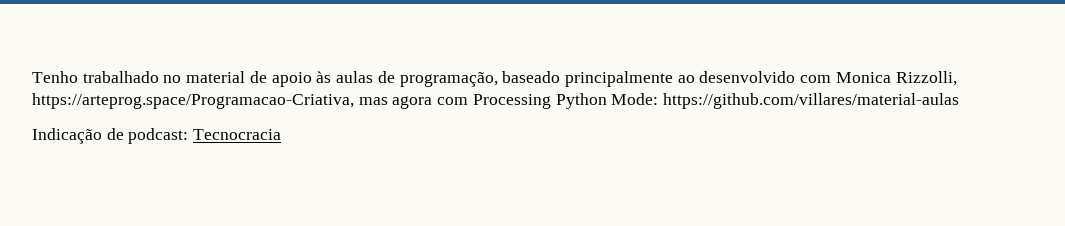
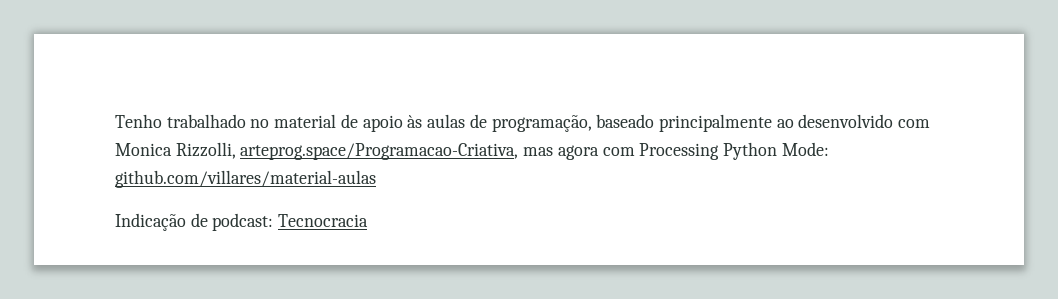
- Tenho trabalhado no material de apoio às aulas de programação, baseado principalmente ao desenvolvido com Monica Rizzolli, https://arteprog.space/Programacao-Criativa, mas agora com Processing Python Mode: https://github.com/villares/material-aulas
+ Tenho trabalhado no material de apoio às aulas de programação, baseado principalmente ao desenvolvido com Monica Rizzolli, arteprog.space/Programacao-Criativa, mas agora com Processing Python Mode: github.com/villares/material-aulas

